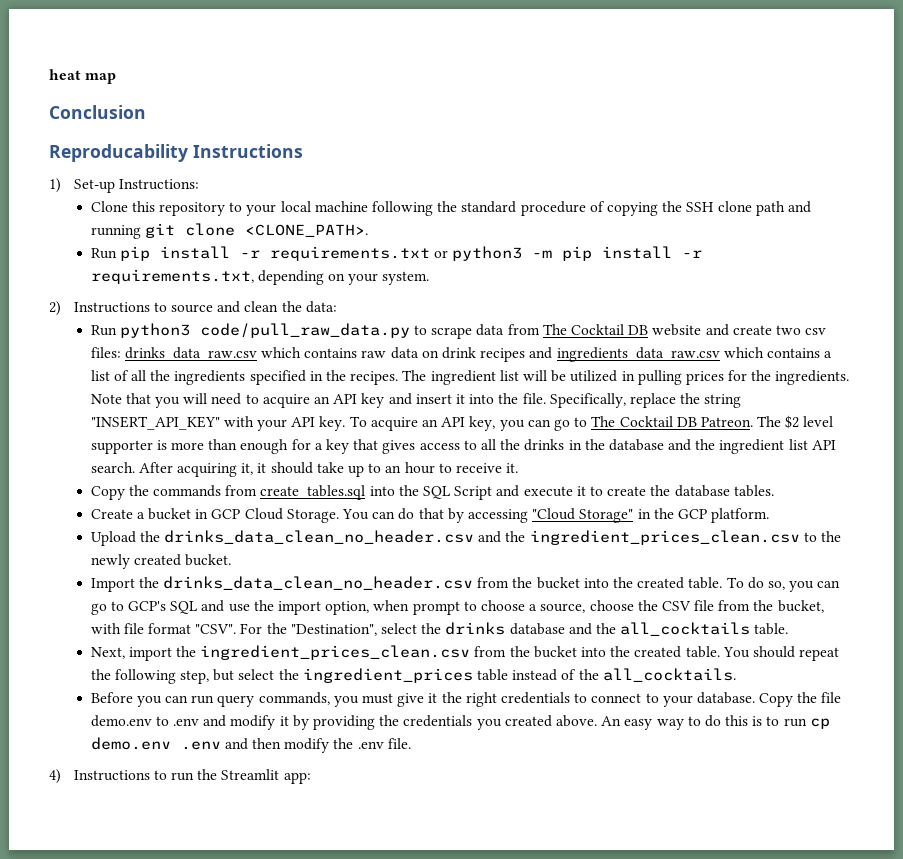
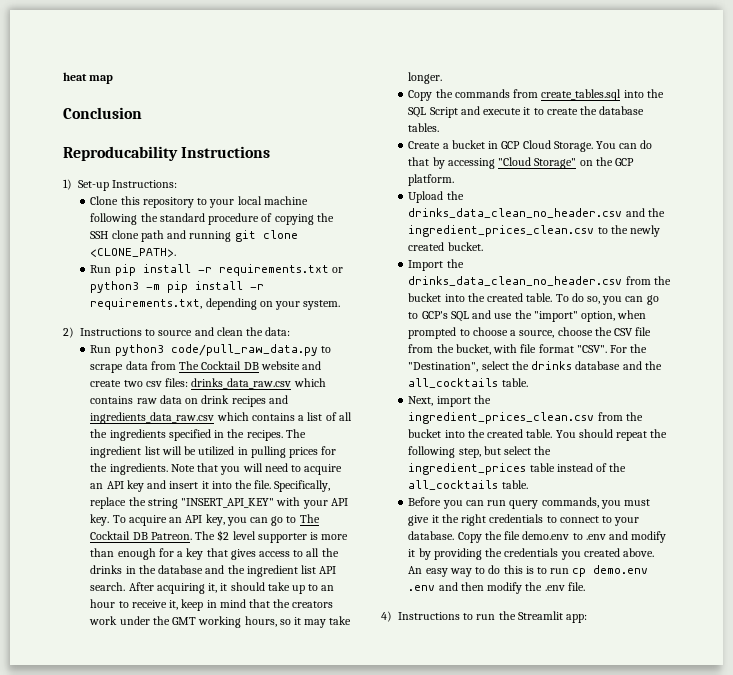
- After acquiring it, it should take up to an hour to receive it.
+ After acquiring it, it should take up to an hour to receive it, keep in mind that the creators work under the GMT working hours, so it may take longer.
- You can do that by accessing "Cloud Storage" in the GCP platform.
+ You can do that by accessing "Cloud Storage" on the GCP platform.
- To do so, you can go to GCP's SQL and use the import option, when prompt to choose a source, choose the CSV file from the bucket, with file format "CSV".
+ To do so, you can go to GCP's SQL and use the "import" option, when prompted to choose a source, choose the CSV file from the bucket, with file format "CSV".
- You should repeat the following step, but select the ingredient_prices table instead of the all_cocktails.
+ You should repeat the following step, but select the ingredient_prices table instead of the all_cocktails table.

